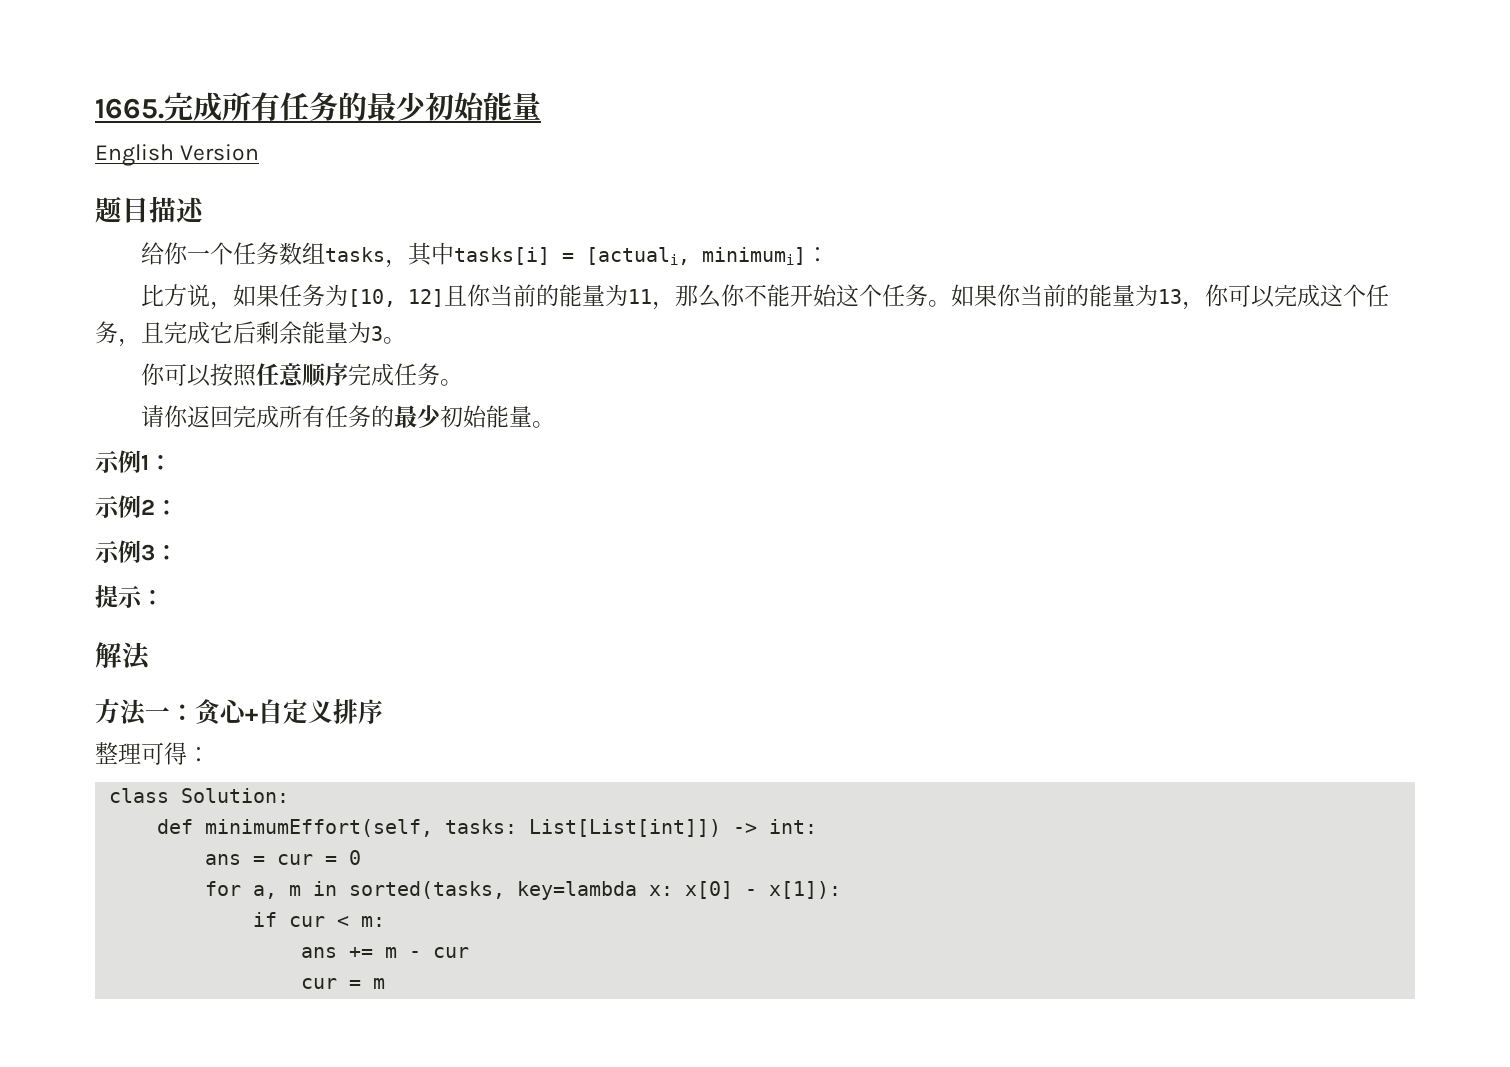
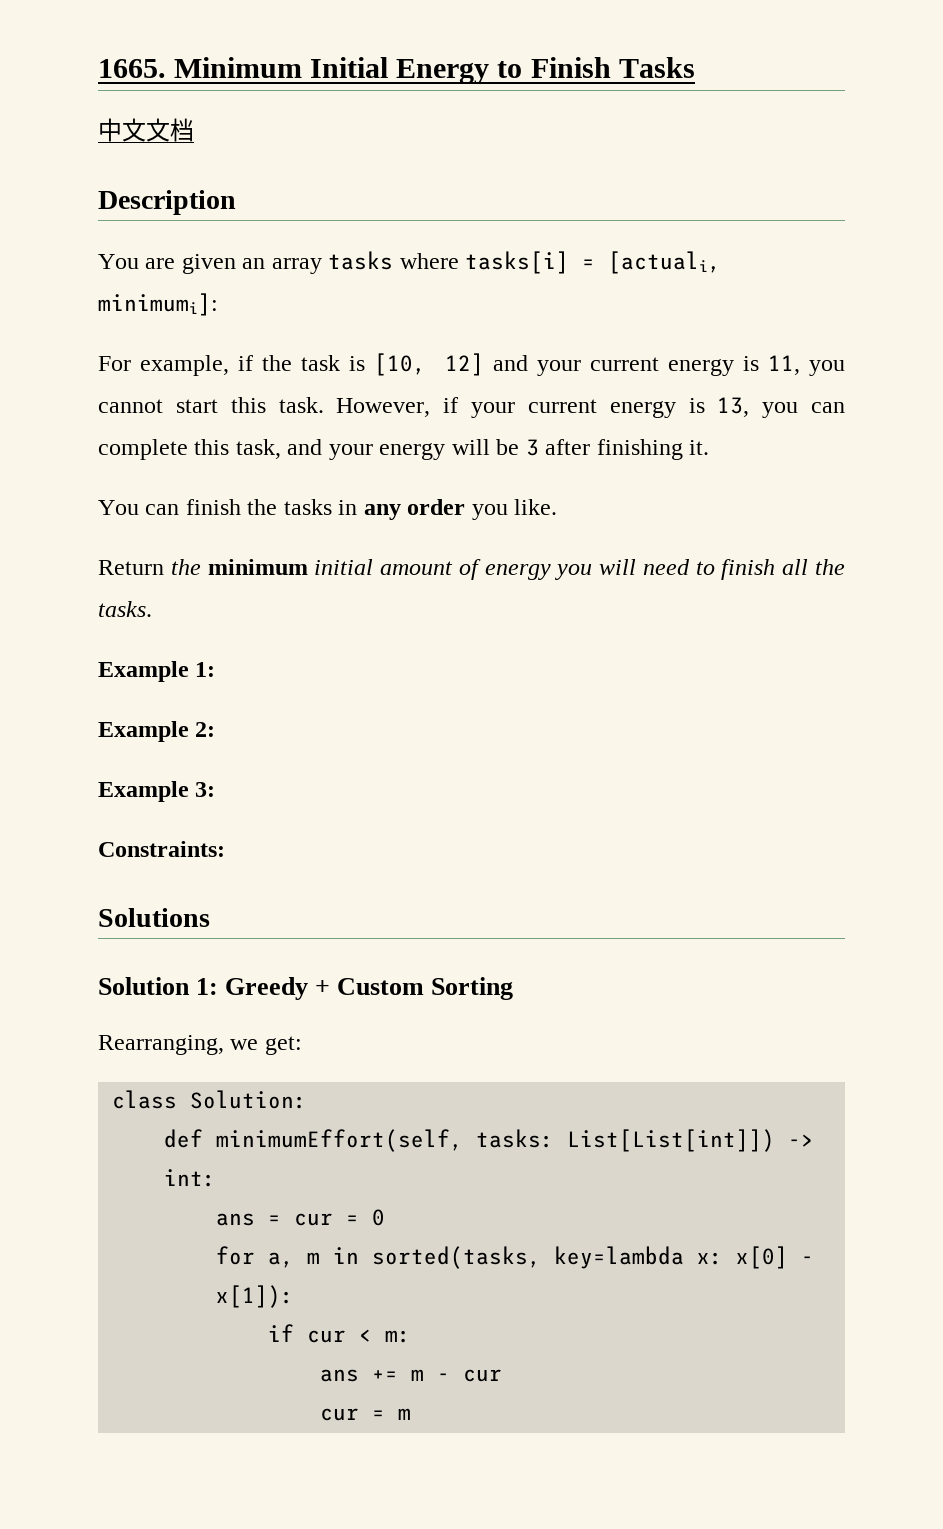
- 1665.完成所有任务的最少初始能量
- English Version
- 题目描述
- 给你一个任务数组tasks，其中tasks[i] = [actuali, minimumi]：
- 比方说，如果任务为[10, 12]且你当前的能量为11，那么你不能开始这个任务。如果你当前的能量为13，你可以完成这个任务，且完成它后剩余能量为3。
- 你可以按照任意顺序完成任务。
- 请你返回完成所有任务的最少初始能量。
- 示例1：
- 示例2：
- 示例3：
- 提示：
- 解法
- 方法一：贪心+自定义排序
- 整理可得：
+ 1665. Minimum Initial Energy to Finish Tasks
+ 中文文档
+ Description
+ You are given an array tasks where tasks[i] = [actuali, minimumi]:
+ For example, if the task is [10, 12] and your current energy is 11, you cannot start this task. However, if your current energy is 13, you can complete this task, and your energy will be 3 after finishing it.
+ You can finish the tasks in any order you like.
+ Return the minimum initial amount of energy you will need to finish all the tasks.
+ Example 1:
+ Example 2:
+ Example 3:
+ Constraints:
+ Solutions
+ Solution 1: Greedy + Custom Sorting
+ Rearranging, we get:

